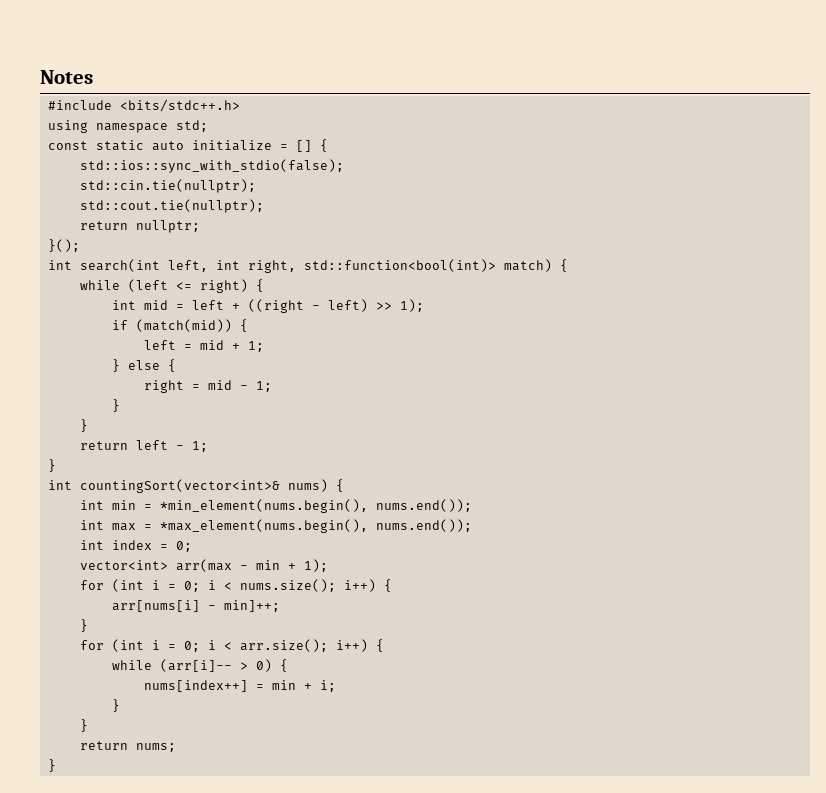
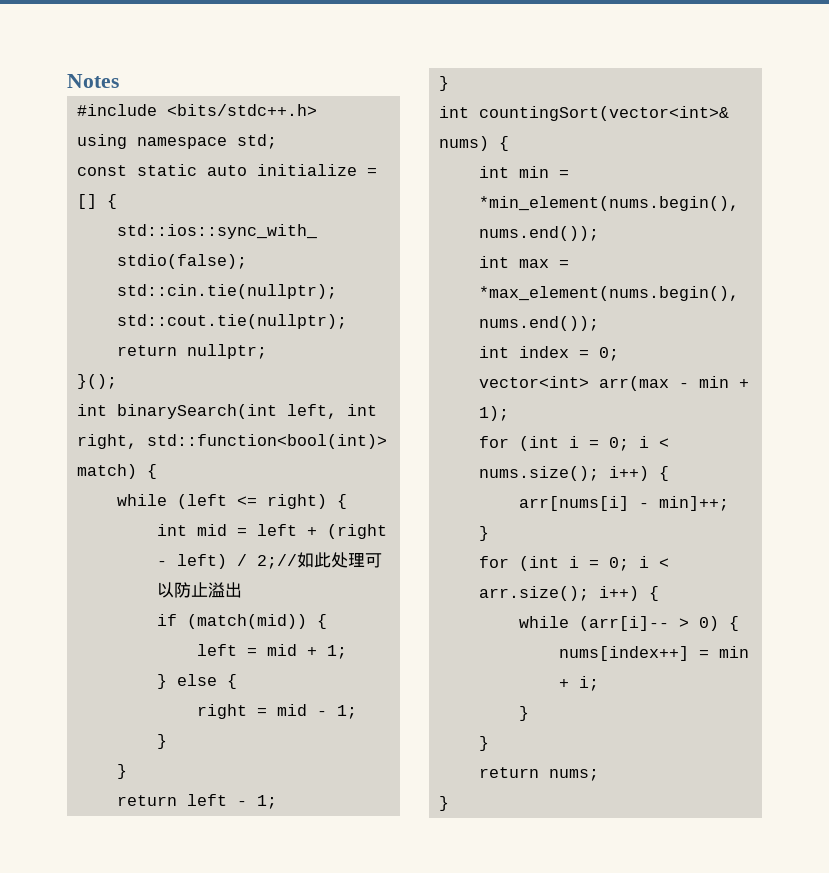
- int search(int left, int right, std::function<bool(int)> match) {
+ int binarySearch(int left, int right, std::function<bool(int)> match) {
- int mid = left + ((right - left) >> 1);
+ int mid = left + (right - left) / 2;//如此处理可以防止溢出

